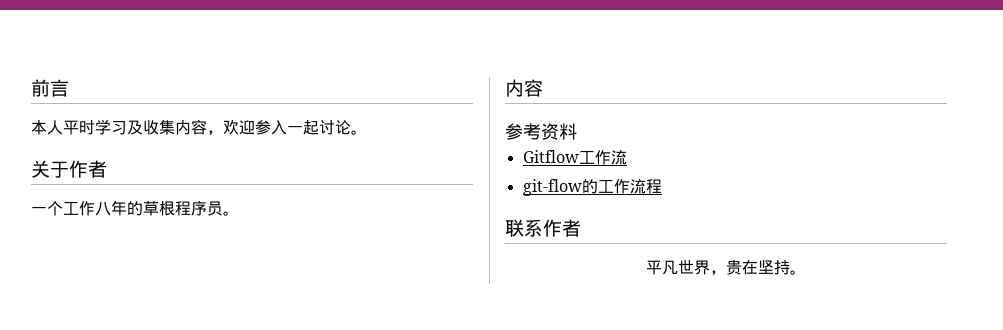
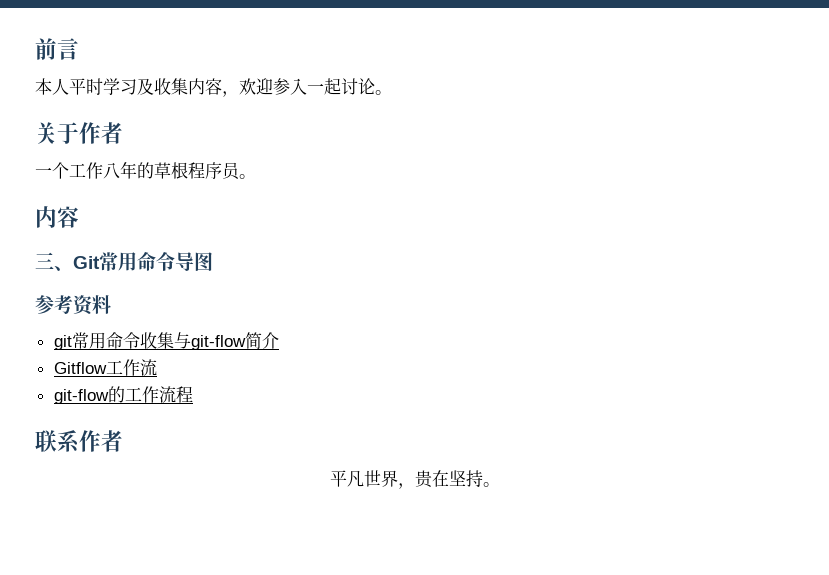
+ 三、Git常用命令导图
  参考资料
+ git常用命令收集与git-flow简介

